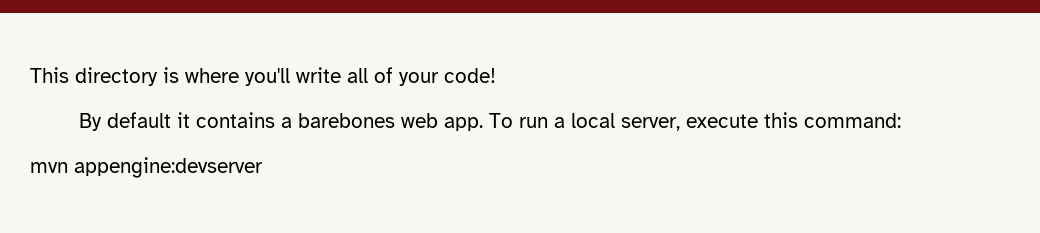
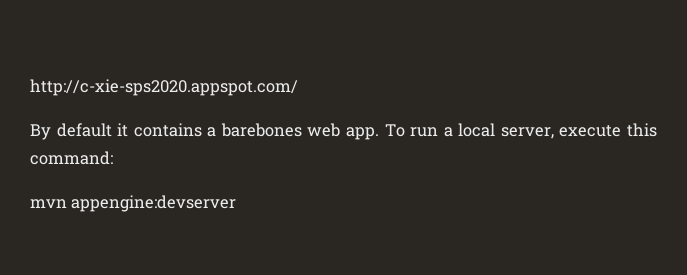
- This directory is where you'll write all of your code!
+ http://c-xie-sps2020.appspot.com/

